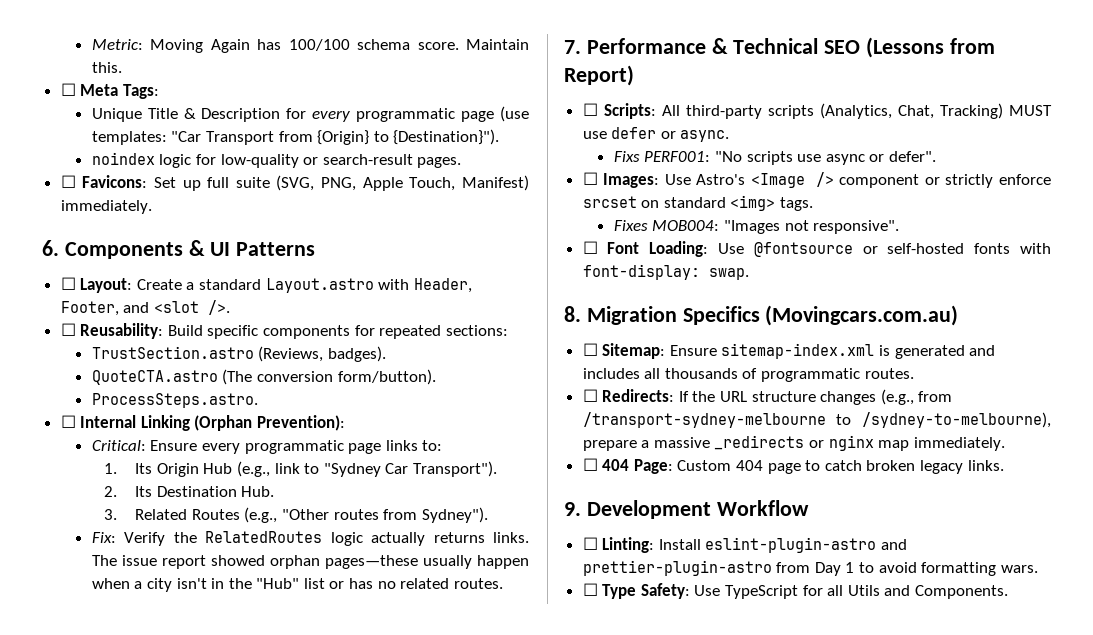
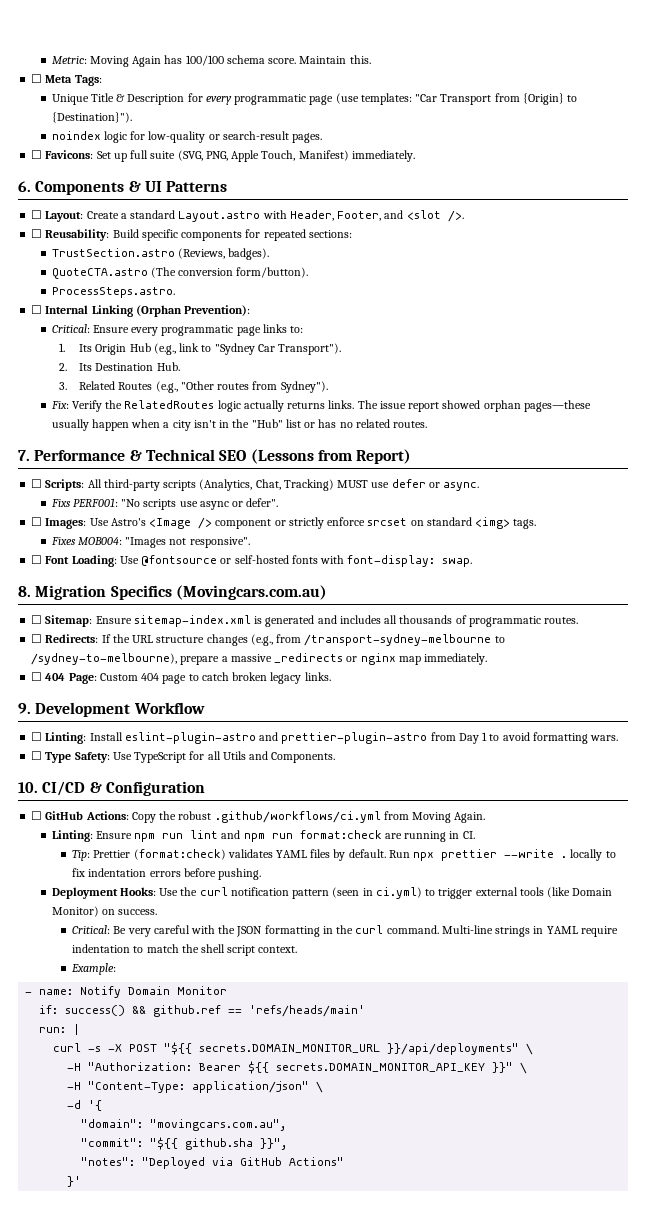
+ 10. CI/CD & Configuration
+ ☐ GitHub Actions: Copy the robust .github/workflows/ci.yml from Moving Again.
+ Linting: Ensure npm run lint and npm run format:check are running in CI.
+ Tip: Prettier (format:check) validates YAML files by default. Run npx prettier --write . locally to fix indentation errors before pushing.
+ Deployment Hooks: Use the curl notification pattern (seen in ci.yml) to trigger external tools (like Domain Monitor) on success.
+ Critical: Be very careful with the JSON formatting in the curl command. Multi-line strings in YAML require indentation to match the shell script context.
+ Example:
+ - name: Notify Domain Monitor
+ if: success() && github.ref == 'refs/heads/main'
+ run: |
+ curl -s -X POST "${{ secrets.DOMAIN_MONITOR_URL }}/api/deployments" \
+ -H "Authorization: Bearer ${{ secrets.DOMAIN_MONITOR_API_KEY }}" \
+ -H "Content-Type: application/json" \
+ -d '{
+ "domain": "movingcars.com.au",
+ "commit": "${{ github.sha }}",
+ "notes": "Deployed via GitHub Actions"
+ }'

